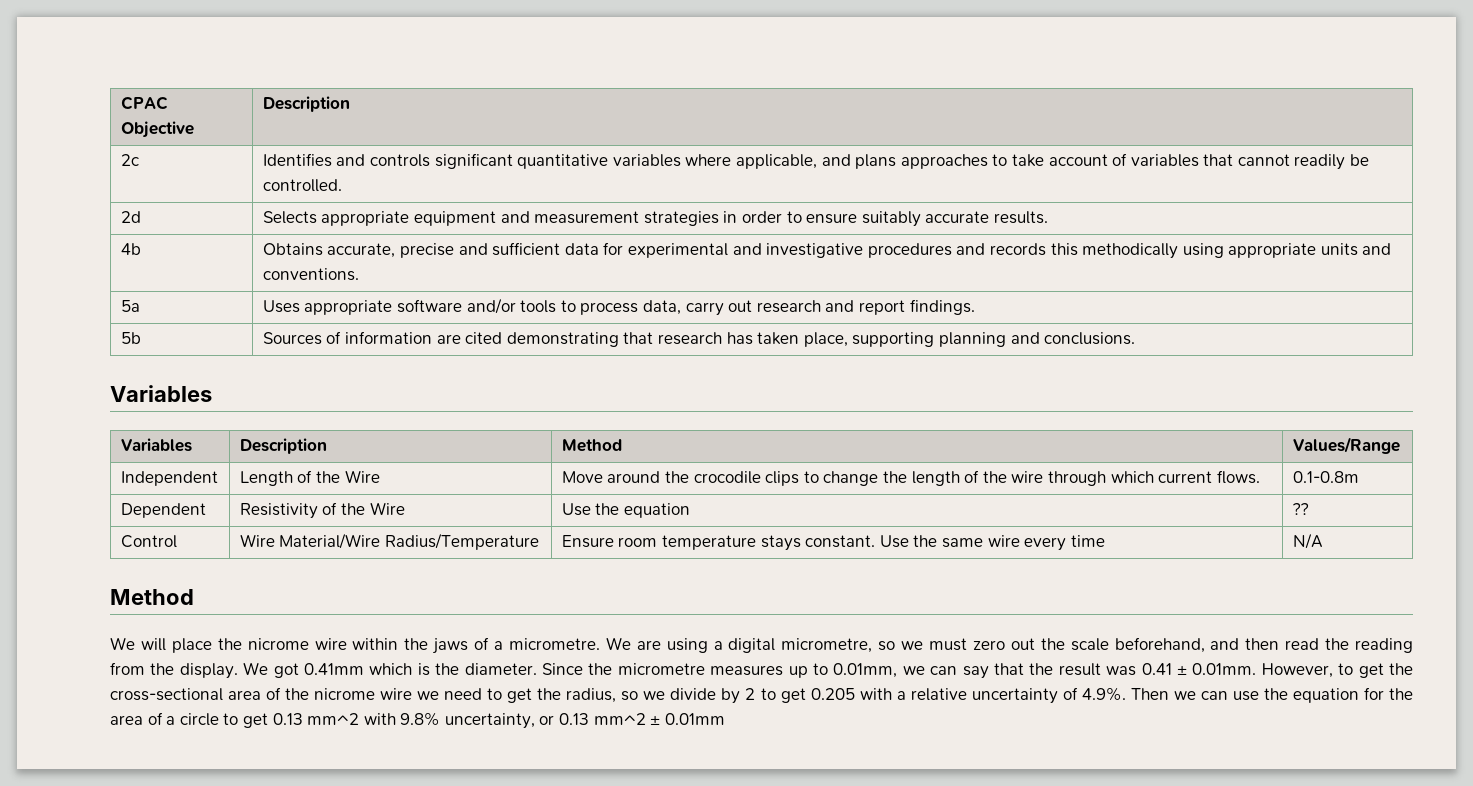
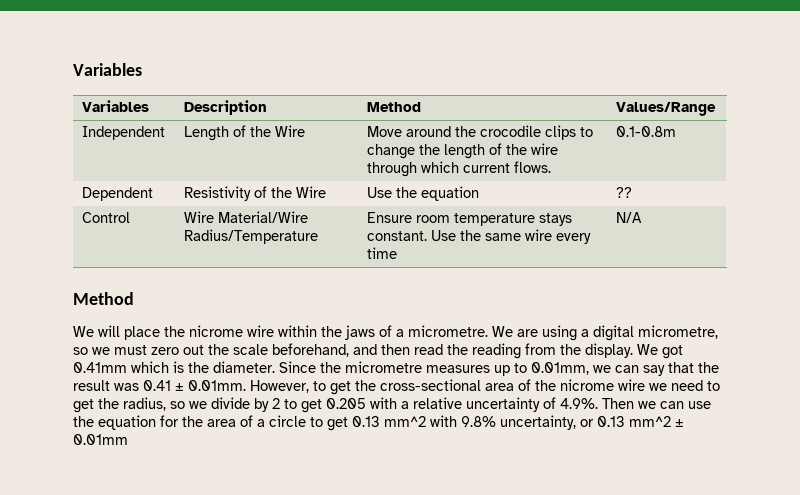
- CPAC Objective | Description
- 2c | Identifies and controls significant quantitative variables where applicable, and plans approaches to take account of variables that cannot readily be controlled.
- 2d | Selects appropriate equipment and measurement strategies in order to ensure suitably accurate results.
- 4b | Obtains accurate, precise and sufficient data for experimental and investigative procedures and records this methodically using appropriate units and conventions.
- 5a | Uses appropriate software and/or tools to process data, carry out research and report findings.
- 5b | Sources of information are cited demonstrating that research has taken place, supporting planning and conclusions.

